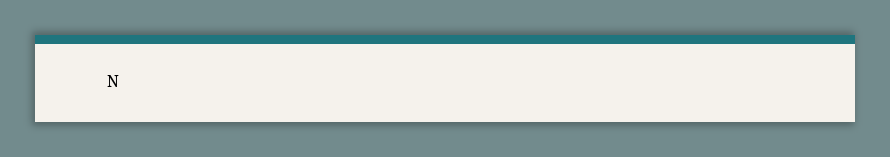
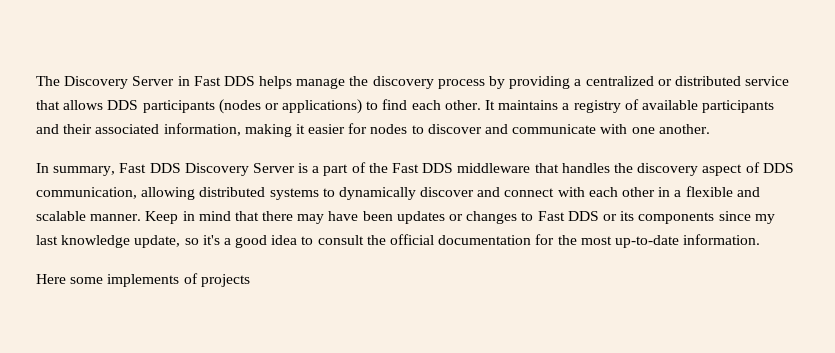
- N
+ The Discovery Server in Fast DDS helps manage the discovery process by providing a centralized or distributed service that allows DDS participants (nodes or applications) to find each other. It maintains a registry of available participants and their associated information, making it easier for nodes to discover and communicate with one another.
+ In summary, Fast DDS Discovery Server is a part of the Fast DDS middleware that handles the discovery aspect of DDS communication, allowing distributed systems to dynamically discover and connect with each other in a flexible and scalable manner. Keep in mind that there may have been updates or changes to Fast DDS or its components since my last knowledge update, so it's a good idea to consult the official documentation for the most up-to-date information.
+ Here some implements of projects

